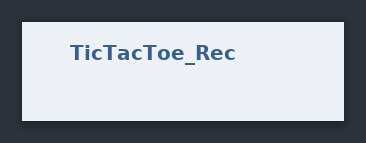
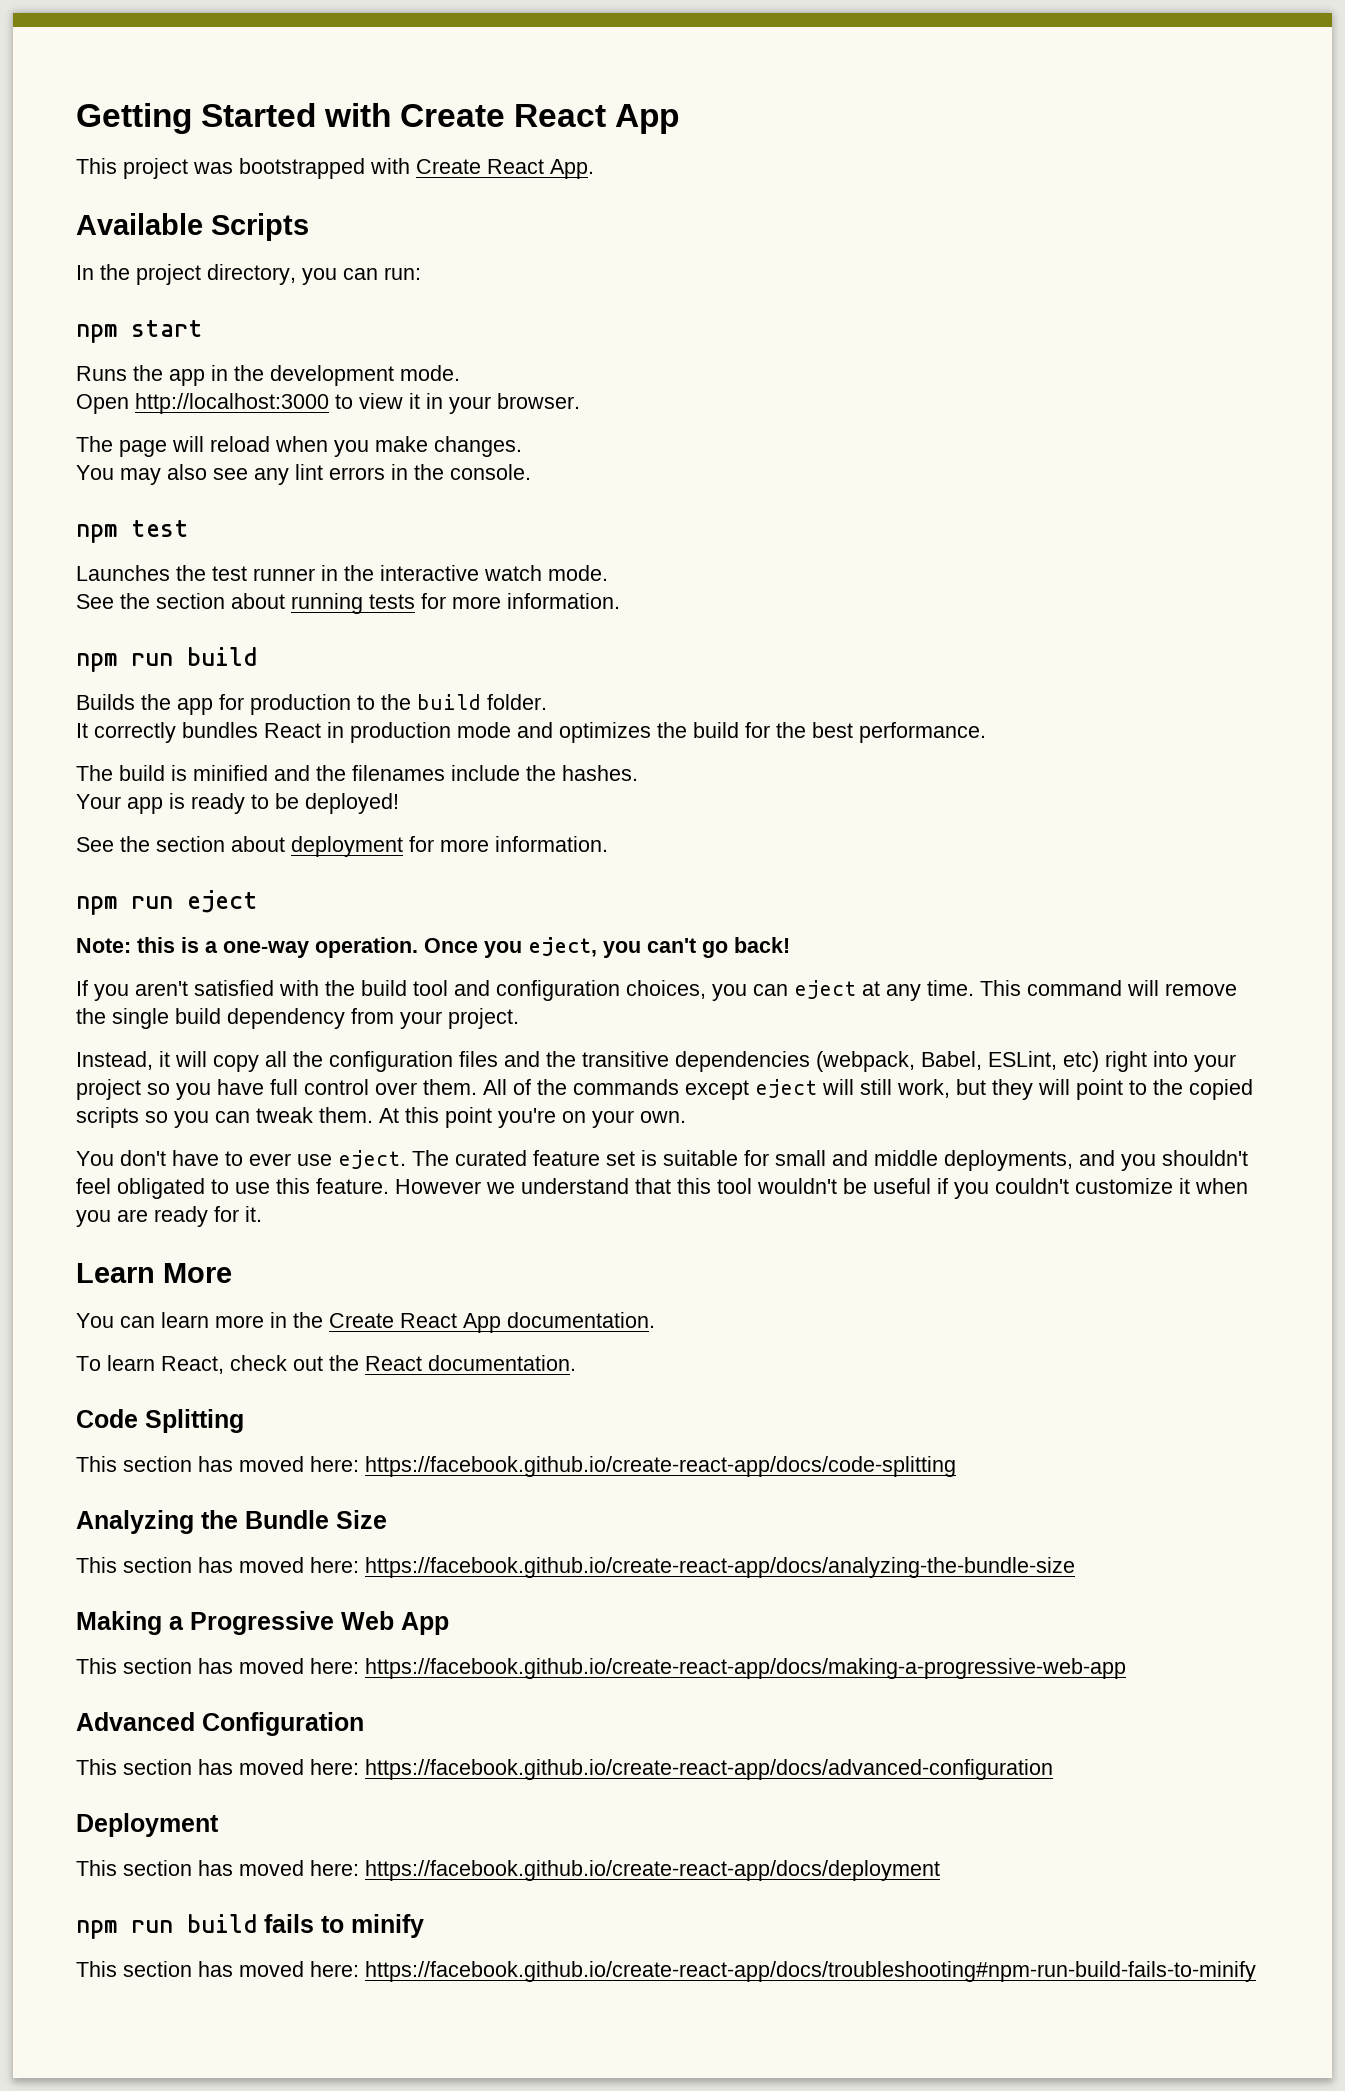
- TicTacToe_Rec
+ Getting Started with Create React App
+ This project was bootstrapped with Create React App.
+ Available Scripts
+ In the project directory, you can run:
+ npm start
+ Runs the app in the development mode.
+ Open http://localhost:3000 to view it in your browser.
+ The page will reload when you make changes.
+ You may also see any lint errors in the console.
+ npm test
+ Launches the test runner in the interactive watch mode.
+ See the section about running tests for more information.
+ npm run build
+ Builds the app for production to the build folder.
+ It correctly bundles React in production mode and optimizes the build for the best performance.
+ The build is minified and the filenames include the hashes.
+ Your app is ready to be deployed!
+ See the section about deployment for more information.
+ npm run eject
+ Note: this is a one-way operation. Once you eject, you can't go back!
+ If you aren't satisfied with the build tool and configuration choices, you can eject at any time. This command will remove the single build dependency from your project.
+ Instead, it will copy all the configuration files and the transitive dependencies (webpack, Babel, ESLint, etc) right into your project so you have full control over them. All of the commands except eject will still work, but they will point to the copied scripts so you can tweak them. At this point you're on your own.
+ You don't have to ever use eject. The curated feature set is suitable for small and middle deployments, and you shouldn't feel obligated to use this feature. However we understand that this tool wouldn't be useful if you couldn't customize it when you are ready for it.
+ Learn More
+ You can learn more in the Create React App documentation.
+ To learn React, check out the React documentation.
+ Code Splitting
+ This section has moved here: https://facebook.github.io/create-react-app/docs/code-splitting
+ Analyzing the Bundle Size
+ This section has moved here: https://facebook.github.io/create-react-app/docs/analyzing-the-bundle-size
+ Making a Progressive Web App
+ This section has moved here: https://facebook.github.io/create-react-app/docs/making-a-progressive-web-app
+ Advanced Configuration
+ This section has moved here: https://facebook.github.io/create-react-app/docs/advanced-configuration
+ Deployment
+ This section has moved here: https://facebook.github.io/create-react-app/docs/deployment
+ npm run build fails to minify
+ This section has moved here: https://facebook.github.io/create-react-app/docs/troubleshooting#npm-run-build-fails-to-minify

